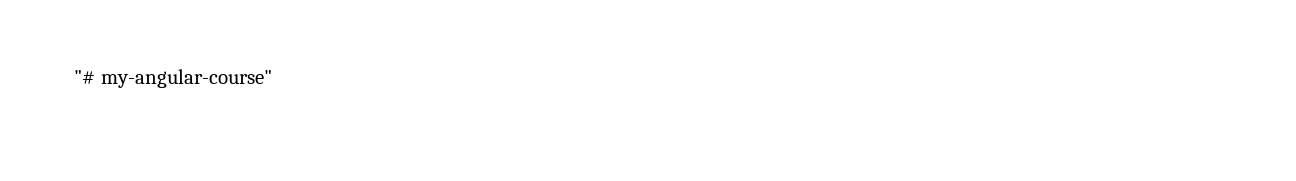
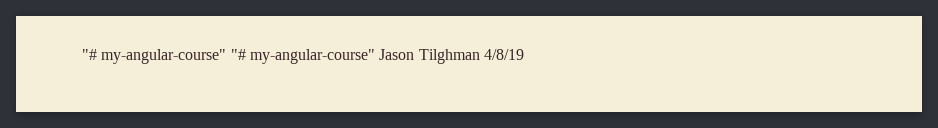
- "# my-angular-course"
+ "# my-angular-course" "# my-angular-course" Jason Tilghman 4/8/19

